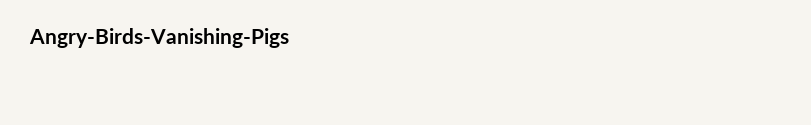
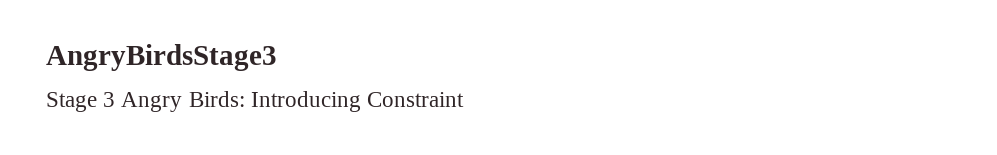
- Angry-Birds-Vanishing-Pigs
+ AngryBirdsStage3
+ Stage 3 Angry Birds: Introducing Constraint

